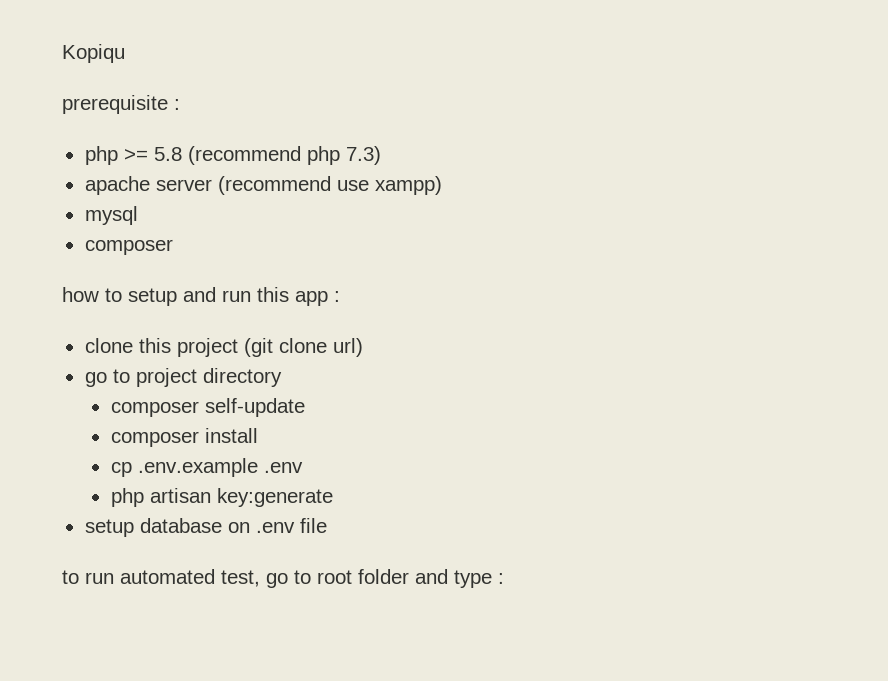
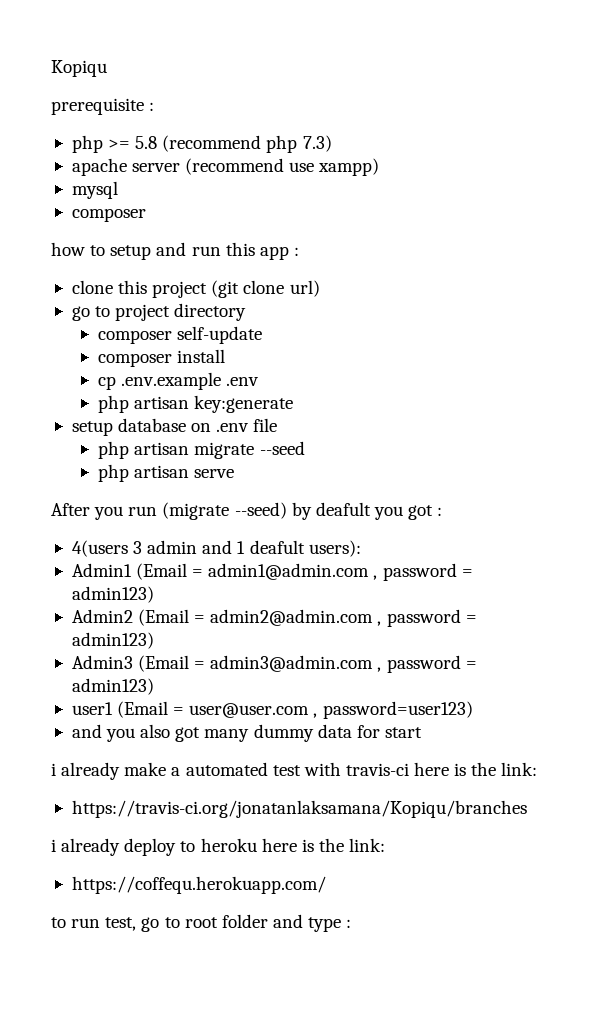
+ php artisan migrate --seed
+ php artisan serve
+ After you run (migrate --seed) by deafult you got :
+ 4(users 3 admin and 1 deafult users):
+ Admin1 (Email = admin1@admin.com , password = admin123)
+ Admin2 (Email = admin2@admin.com , password = admin123)
+ Admin3 (Email = admin3@admin.com , password = admin123)
+ user1 (Email = user@user.com , password=user123)
+ and you also got many dummy data for start
+ i already make a automated test with travis-ci here is the link:
+ https://travis-ci.org/jonatanlaksamana/Kopiqu/branches
+ i already deploy to heroku here is the link:
+ https://coffequ.herokuapp.com/
- to run automated test, go to root folder and type :
+ to run test, go to root folder and type :

